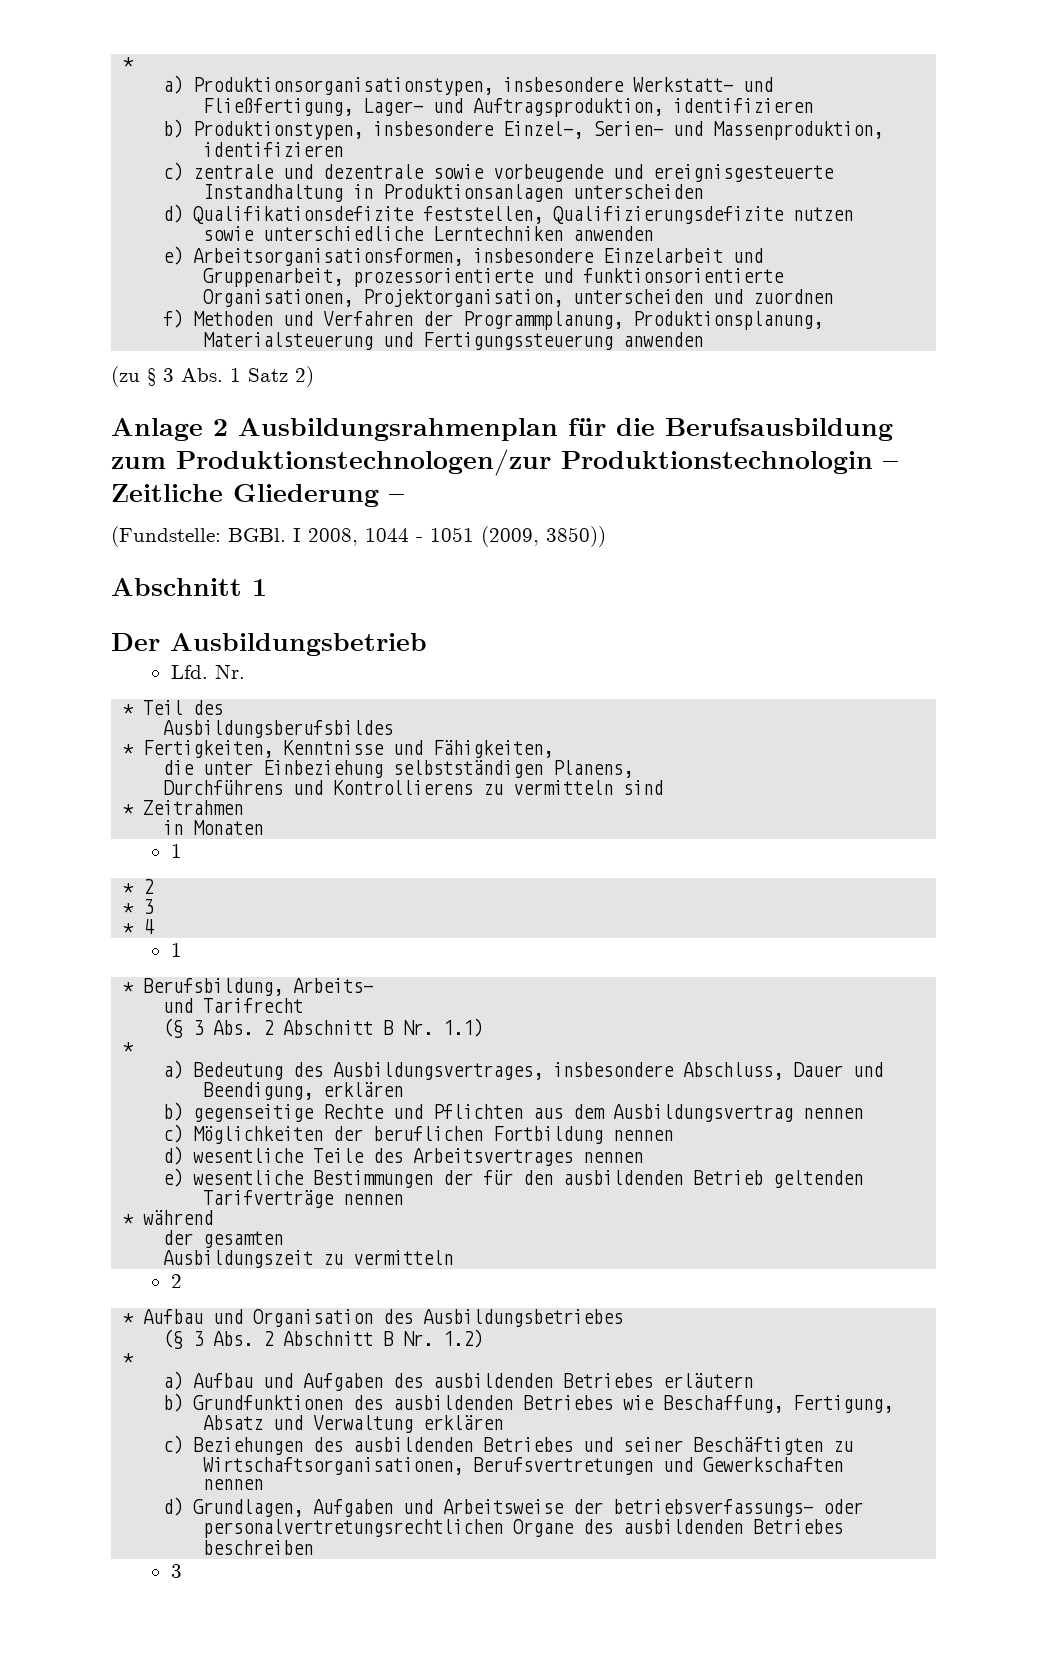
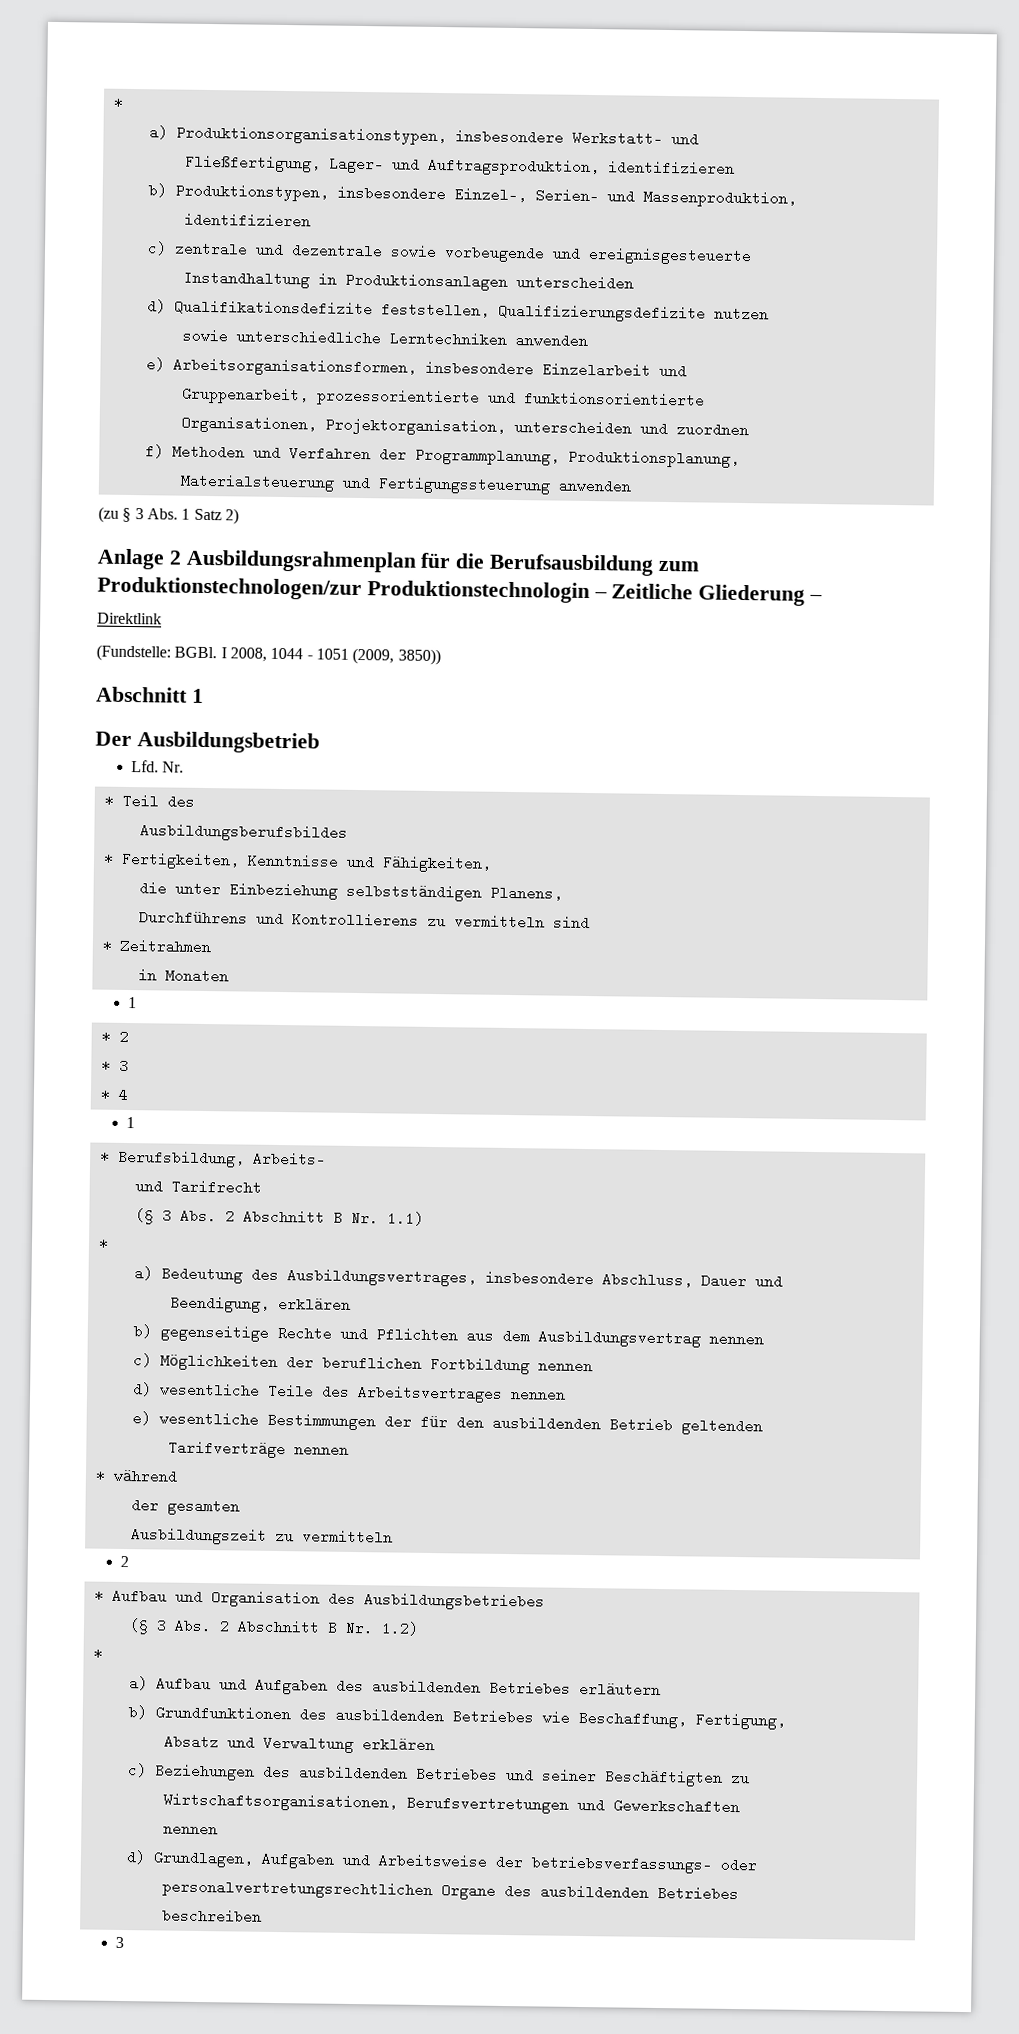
+ Direktlink

